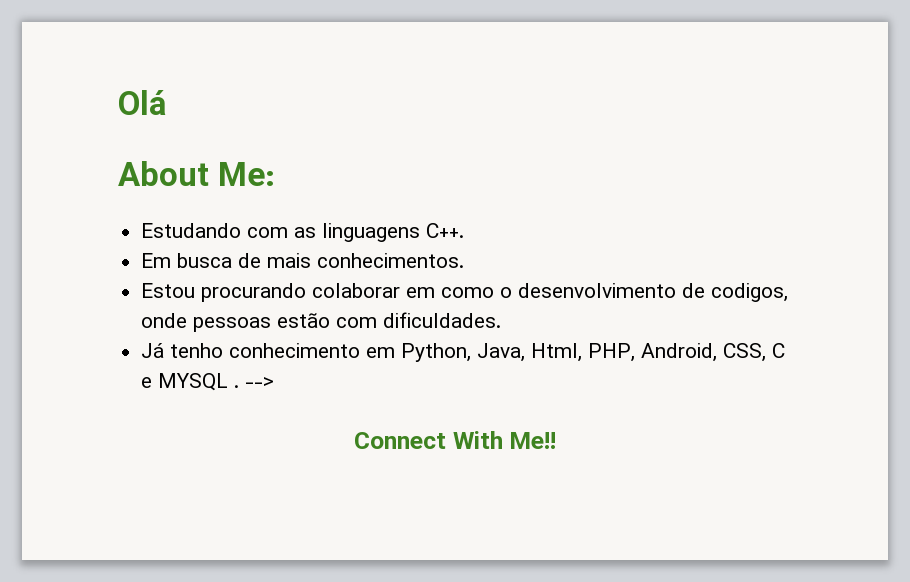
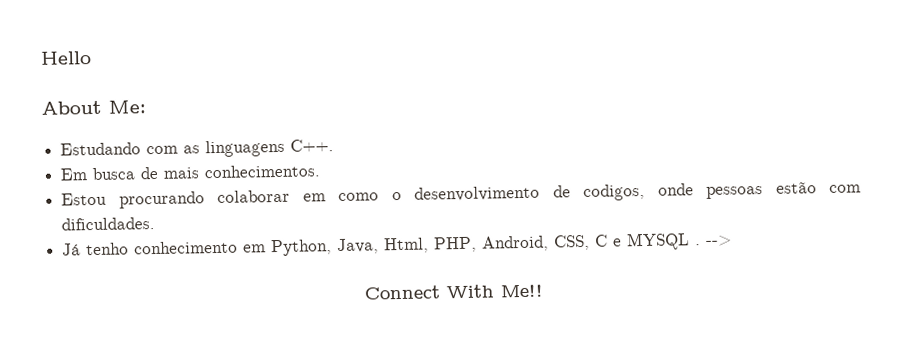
- Olá
+ Hello

